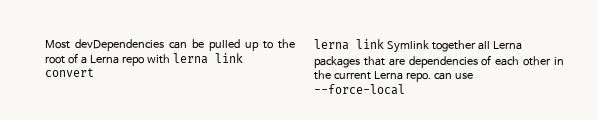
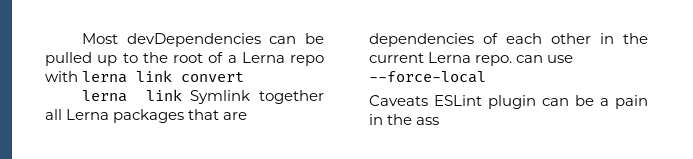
+ Caveats ESLint plugin can be a pain in the ass

